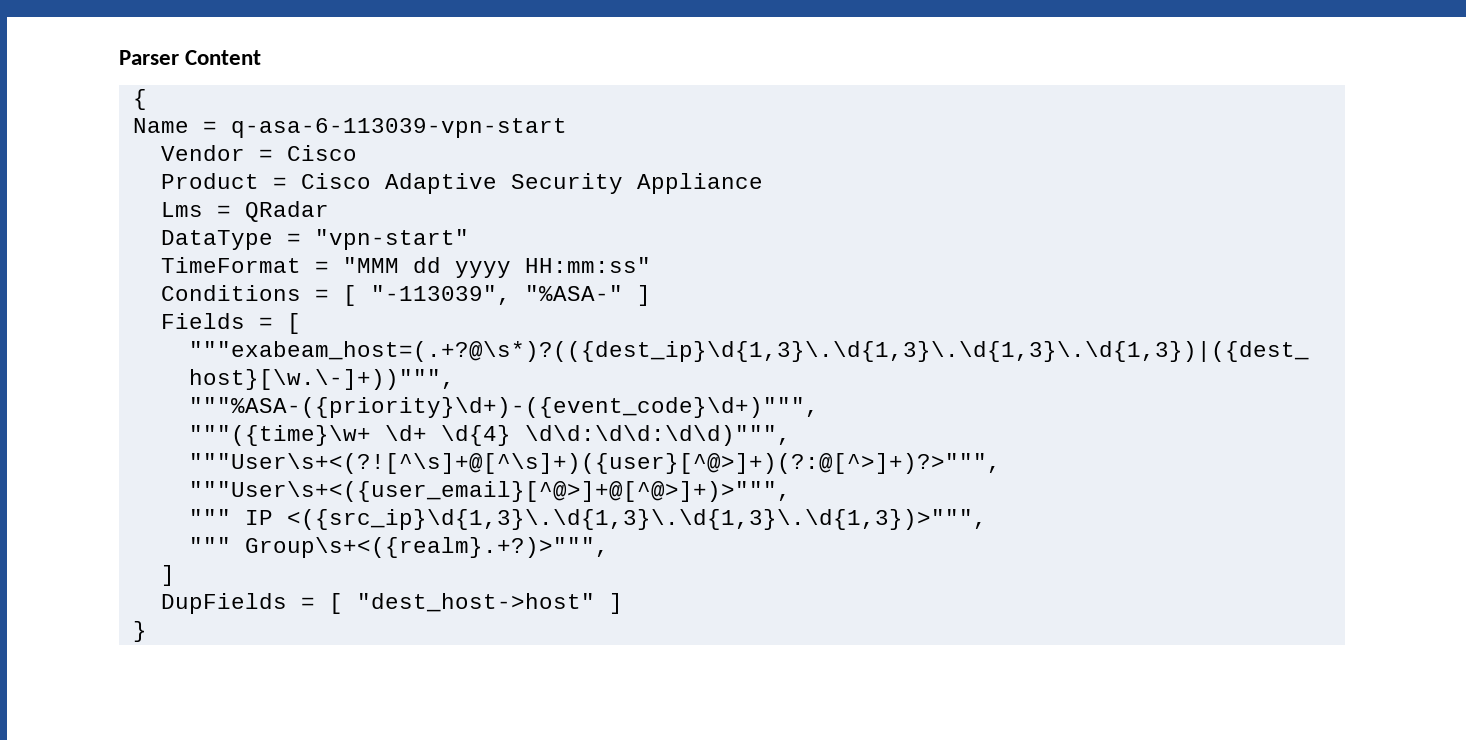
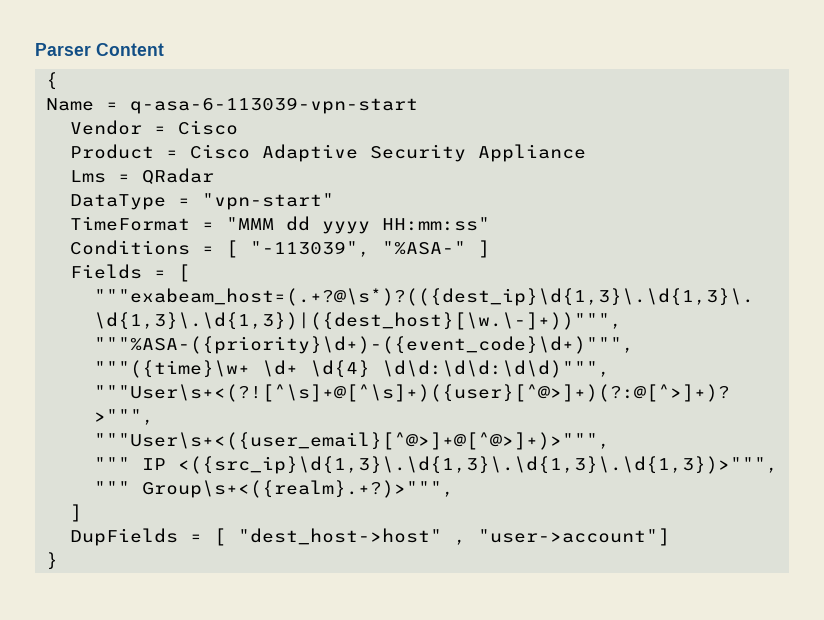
- DupFields = [ "dest_host->host" ]
+ DupFields = [ "dest_host->host" , "user->account"]

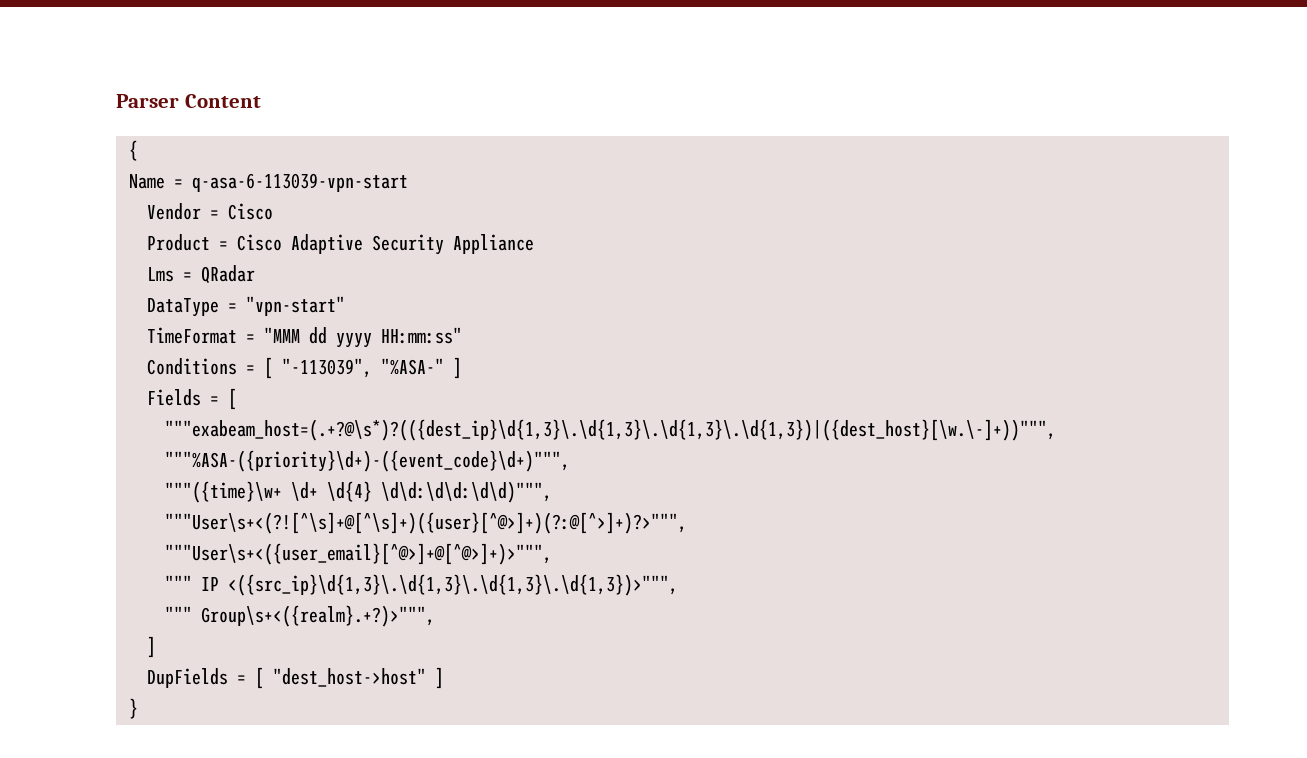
- DupFields = [ "dest_host->host" , "user->account"]
+ DupFields = [ "dest_host->host" ]

